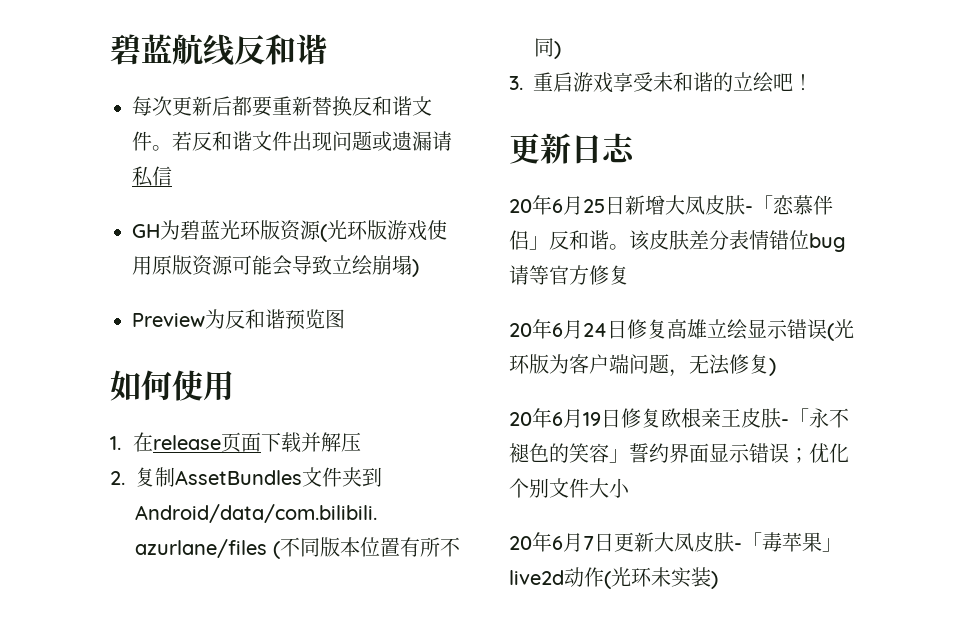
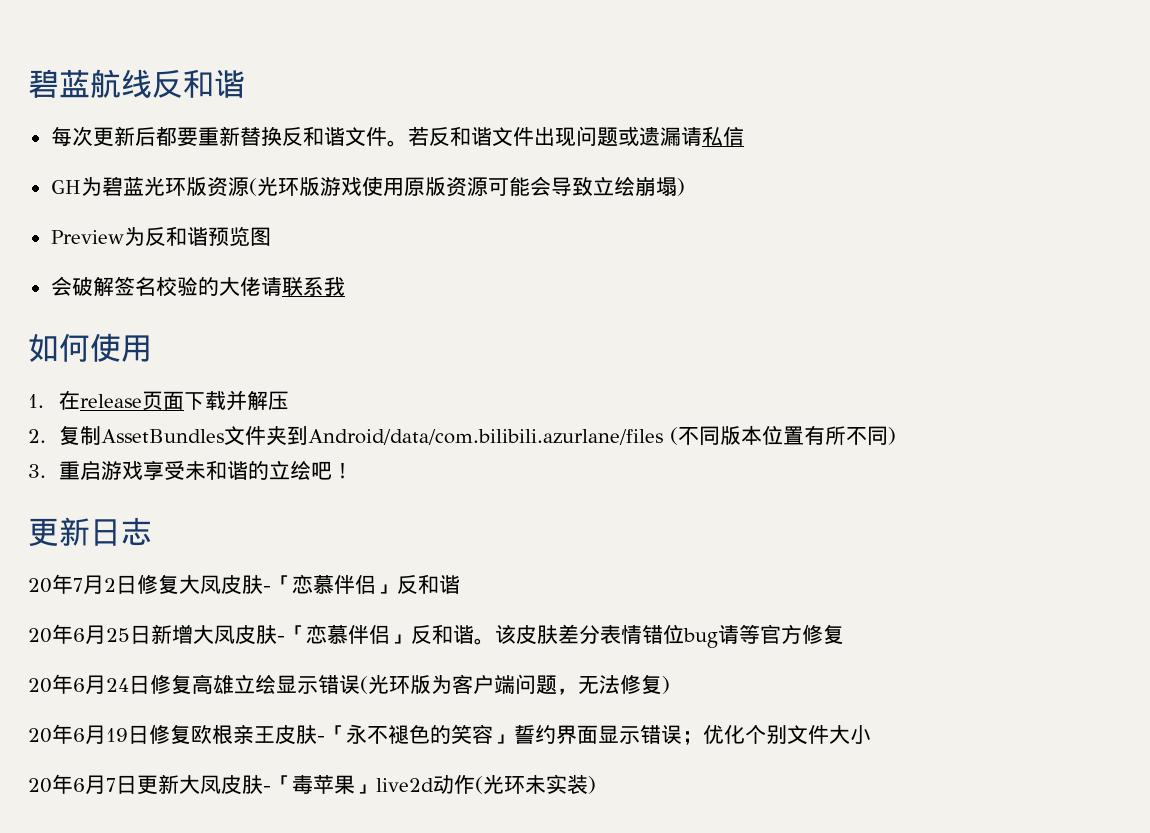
+ 会破解签名校验的大佬请联系我
+ 20年7月2日修复大凤皮肤-「恋慕伴侣」反和谐

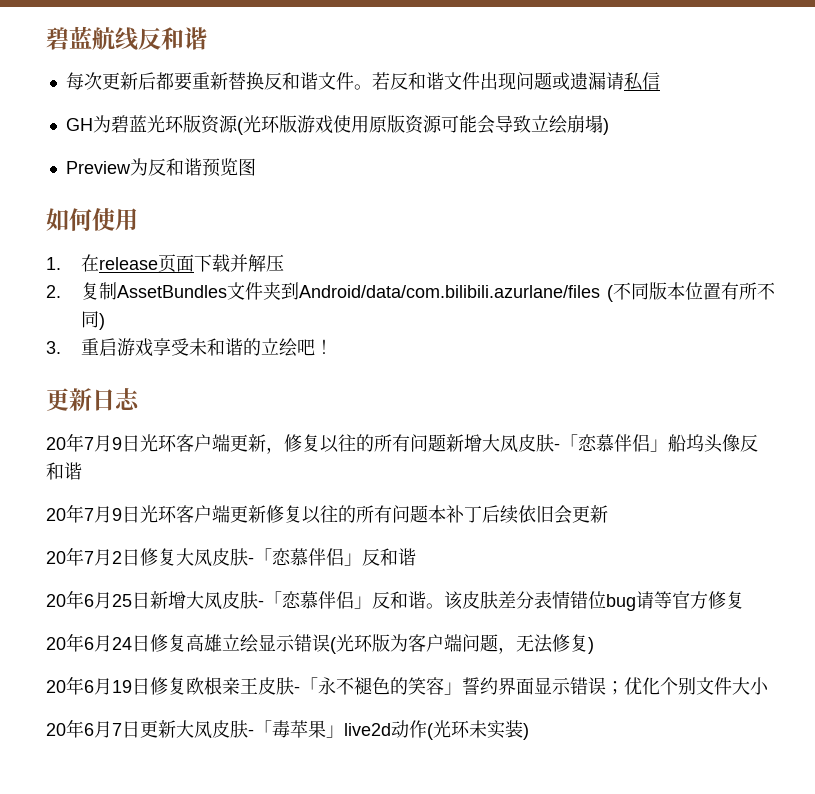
- 会破解签名校验的大佬请联系我
+ 20年7月9日光环客户端更新，修复以往的所有问题新增大凤皮肤-「恋慕伴侣」船坞头像反和谐
+ 20年7月9日光环客户端更新修复以往的所有问题本补丁后续依旧会更新

